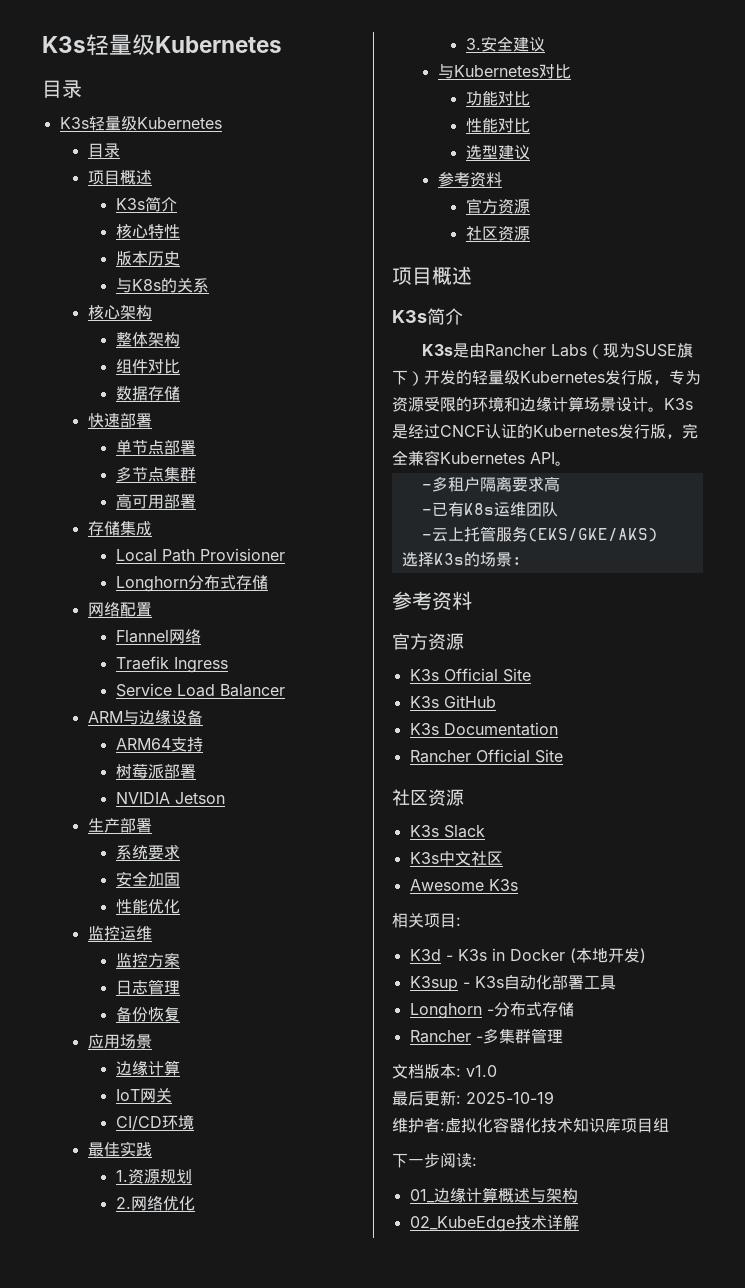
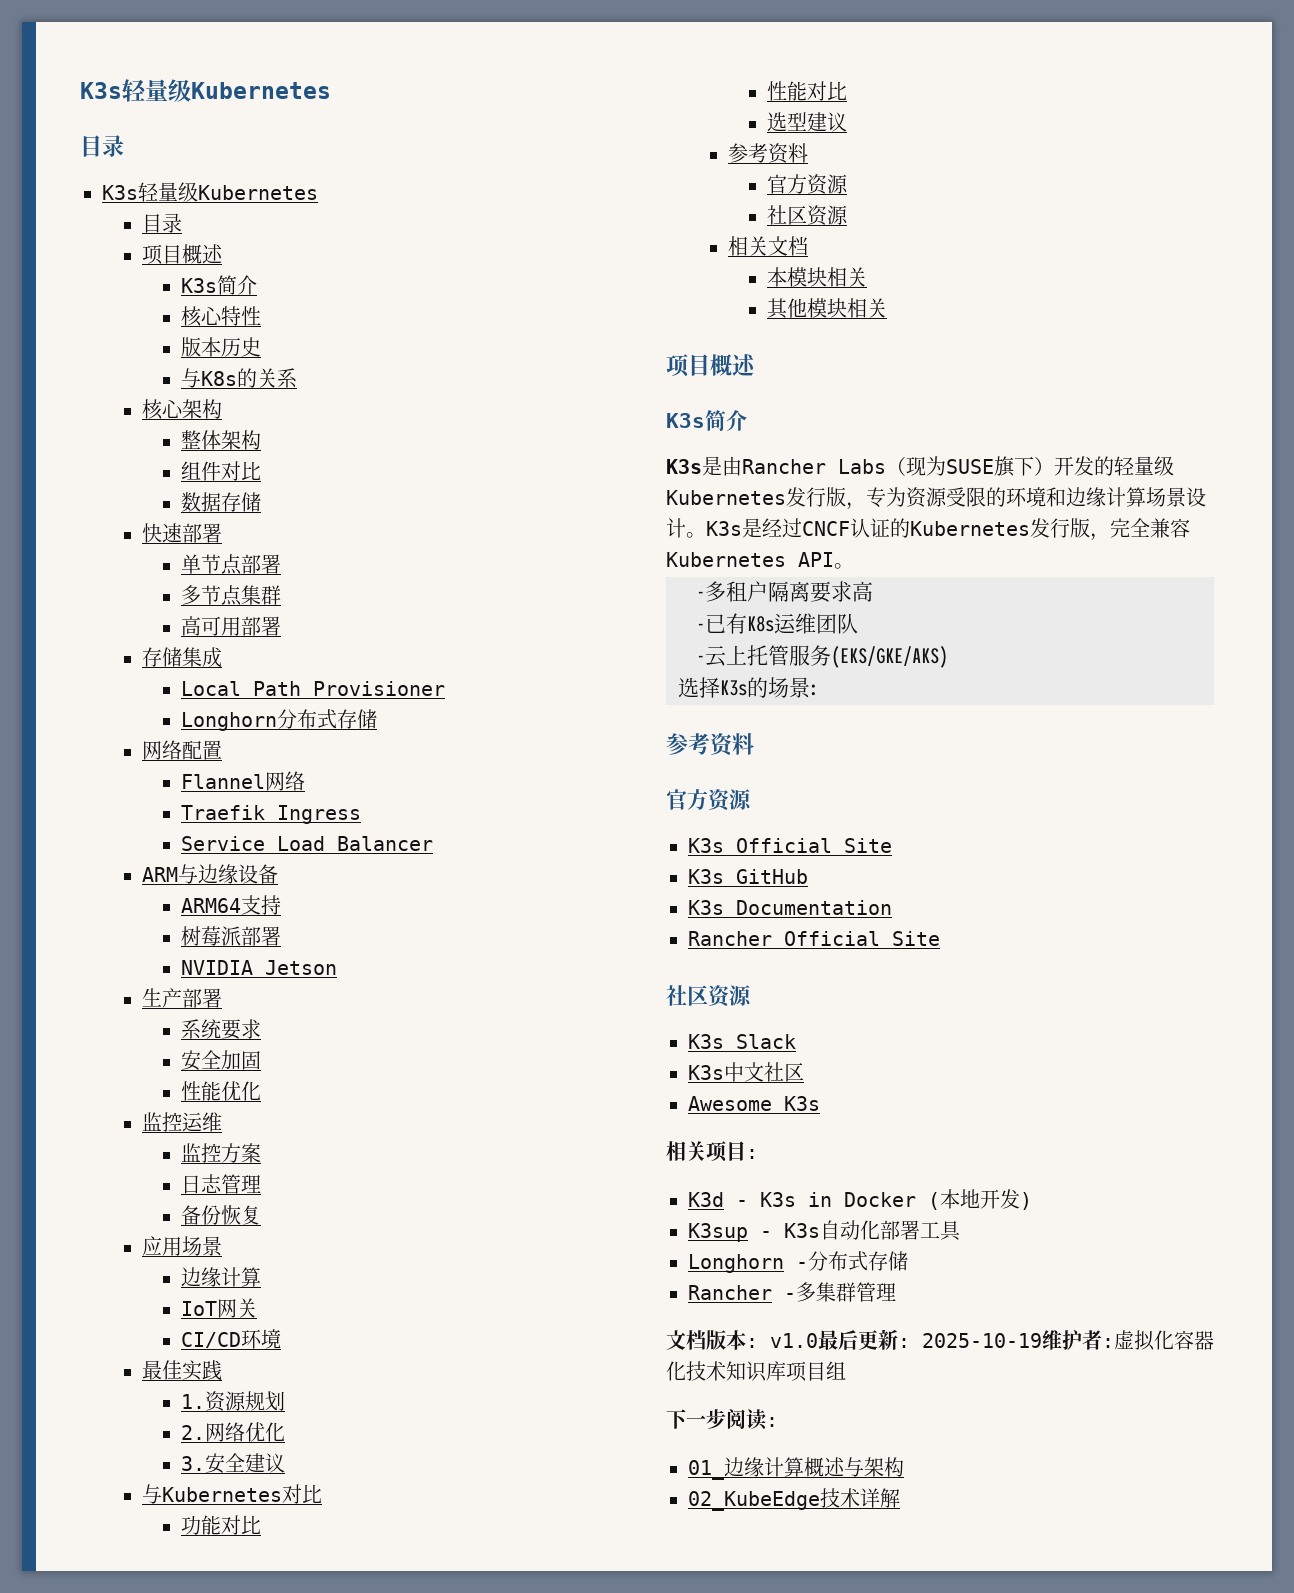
+ 相关文档
+ 本模块相关
+ 其他模块相关
- 文档版本: v1.0
- 最后更新: 2025-10-19
- 维护者:虚拟化容器化技术知识库项目组
+ 文档版本: v1.0最后更新: 2025-10-19维护者:虚拟化容器化技术知识库项目组

